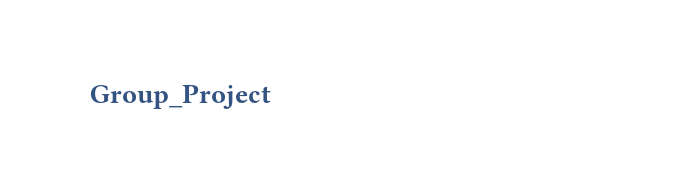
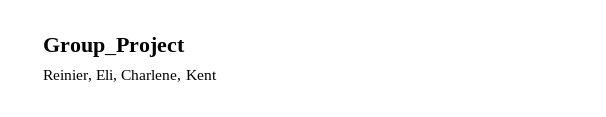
+ Reinier, Eli, Charlene, Kent

